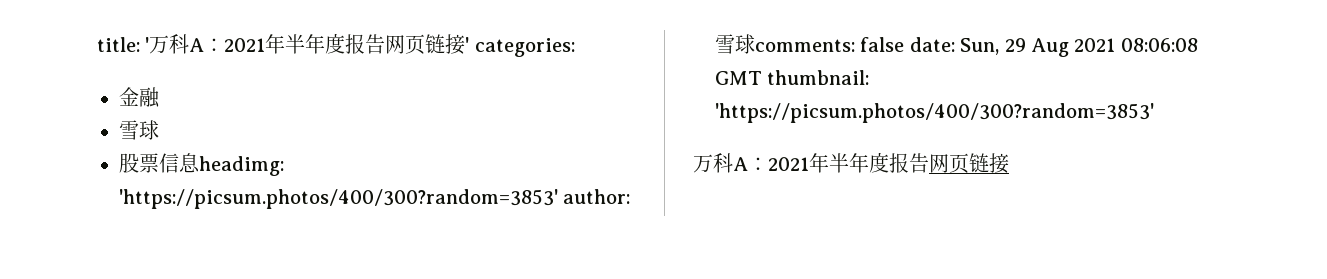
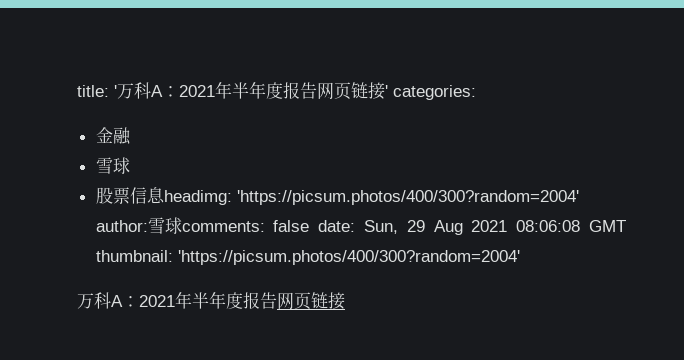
- 股票信息headimg: 'https://picsum.photos/400/300?random=3853' author:雪球comments: false date: Sun, 29 Aug 2021 08:06:08 GMT thumbnail: 'https://picsum.photos/400/300?random=3853'
+ 股票信息headimg: 'https://picsum.photos/400/300?random=2004' author:雪球comments: false date: Sun, 29 Aug 2021 08:06:08 GMT thumbnail: 'https://picsum.photos/400/300?random=2004'

